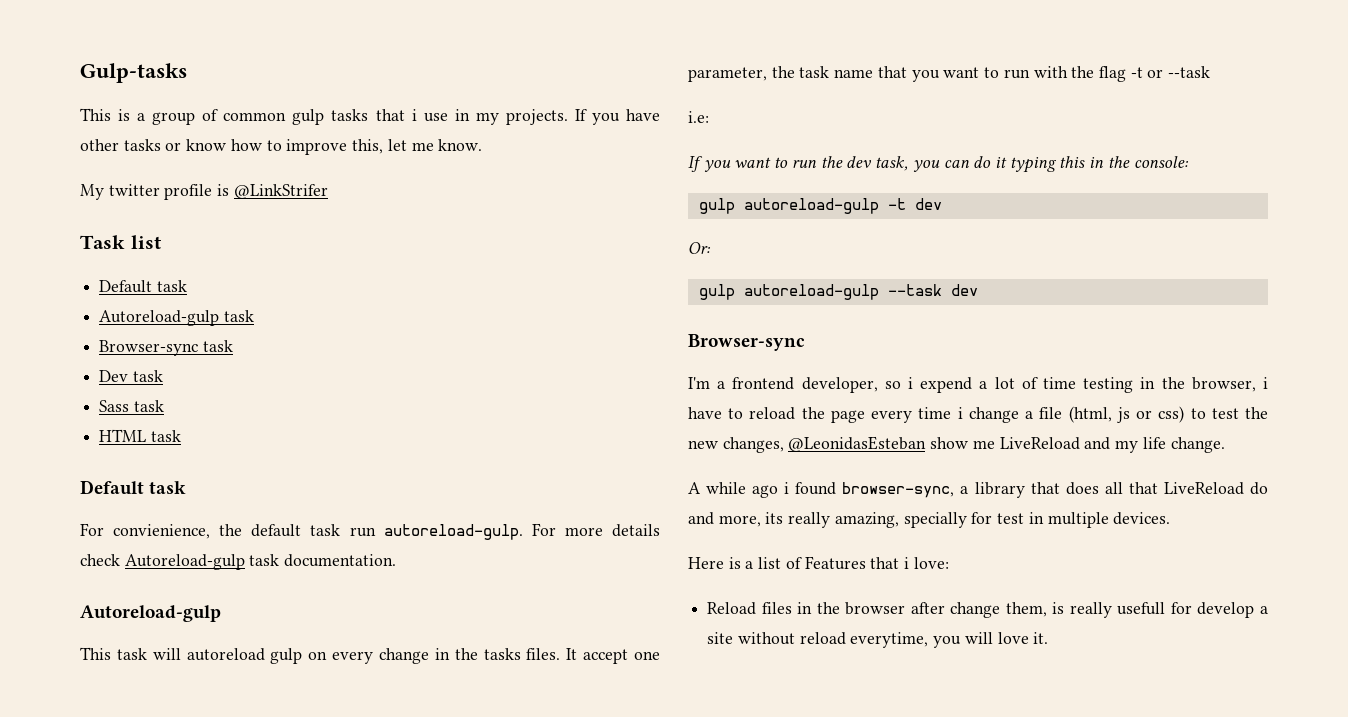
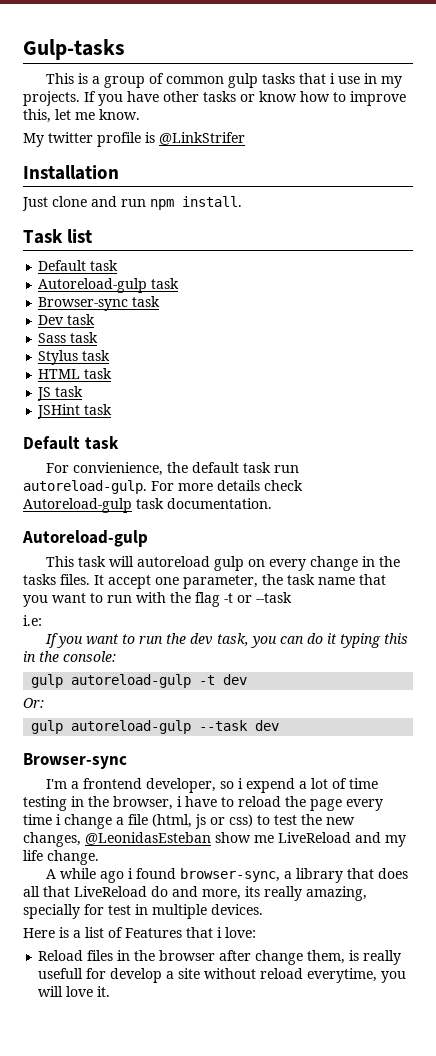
+ Installation
+ Just clone and run npm install.
+ Stylus task
+ JS task
+ JSHint task

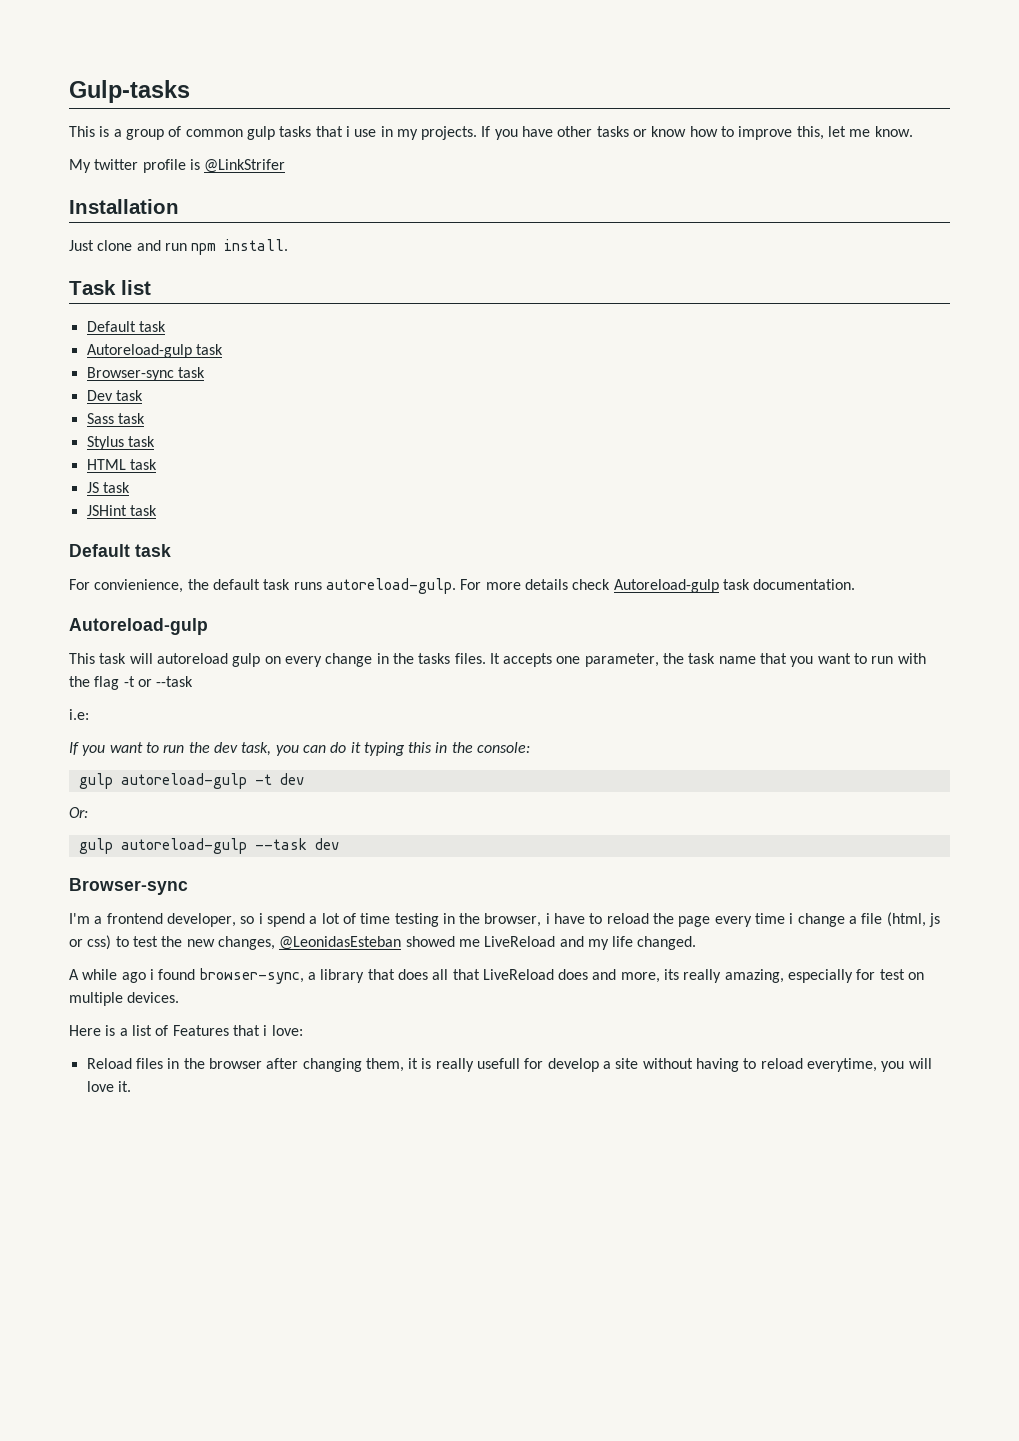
- For convienience, the default task run autoreload-gulp.
+ For convienience, the default task runs autoreload-gulp.
- It accept one parameter, the task name that you want to run with the flag -t or --task
+ It accepts one parameter, the task name that you want to run with the flag -t or --task
- I'm a frontend developer, so i expend a lot of time testing in the browser, i have to reload the page every time i change a file (html, js or css) to test the new changes, @LeonidasEsteban show me LiveReload and my life change.
+ I'm a frontend developer, so i spend a lot of time testing in the browser, i have to reload the page every time i change a file (html, js or css) to test the new changes, @LeonidasEsteban showed me LiveReload and my life changed.
- A while ago i found browser-sync, a library that does all that LiveReload do and more, its really amazing, specially for test in multiple devices.
+ A while ago i found browser-sync, a library that does all that LiveReload does and more, its really amazing, especially for test on multiple devices.
- Reload files in the browser after change them, is really usefull for develop a site without reload everytime, you will love it.
+ Reload files in the browser after changing them, it is really usefull for develop a site without having to reload everytime, you will love it.

